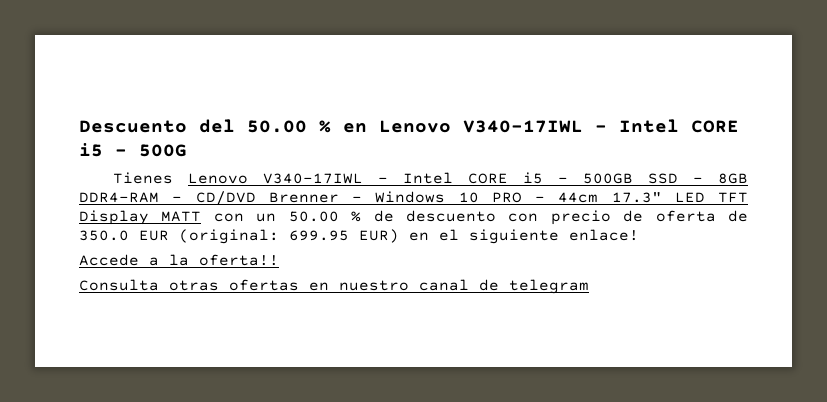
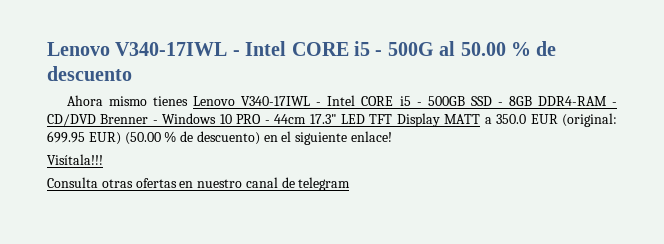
- Descuento del 50.00 % en Lenovo V340-17IWL - Intel CORE i5 - 500G
- Tienes Lenovo V340-17IWL - Intel CORE i5 - 500GB SSD - 8GB DDR4-RAM - CD/DVD Brenner - Windows 10 PRO - 44cm 17.3" LED TFT Display MATT con un 50.00 % de descuento con precio de oferta de 350.0 EUR (original: 699.95 EUR) en el siguiente enlace!
+ Lenovo V340-17IWL - Intel CORE i5 - 500G al 50.00 % de descuento
+ Ahora mismo tienes Lenovo V340-17IWL - Intel CORE i5 - 500GB SSD - 8GB DDR4-RAM - CD/DVD Brenner - Windows 10 PRO - 44cm 17.3" LED TFT Display MATT a 350.0 EUR (original: 699.95 EUR) (50.00 % de descuento) en el siguiente enlace!
- Accede a la oferta!!
+ Visítala!!!

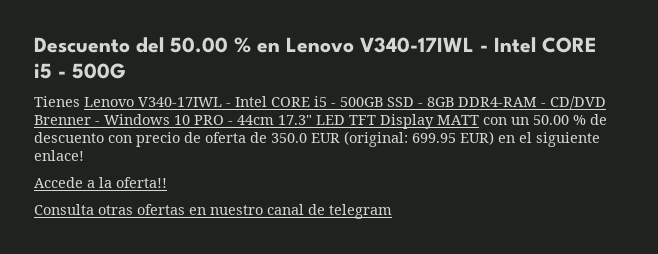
- Lenovo V340-17IWL - Intel CORE i5 - 500G al 50.00 % de descuento
- Ahora mismo tienes Lenovo V340-17IWL - Intel CORE i5 - 500GB SSD - 8GB DDR4-RAM - CD/DVD Brenner - Windows 10 PRO - 44cm 17.3" LED TFT Display MATT a 350.0 EUR (original: 699.95 EUR) (50.00 % de descuento) en el siguiente enlace!
+ Descuento del 50.00 % en Lenovo V340-17IWL - Intel CORE i5 - 500G
+ Tienes Lenovo V340-17IWL - Intel CORE i5 - 500GB SSD - 8GB DDR4-RAM - CD/DVD Brenner - Windows 10 PRO - 44cm 17.3" LED TFT Display MATT con un 50.00 % de descuento con precio de oferta de 350.0 EUR (original: 699.95 EUR) en el siguiente enlace!
- Visítala!!!
+ Accede a la oferta!!

